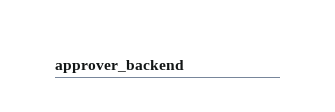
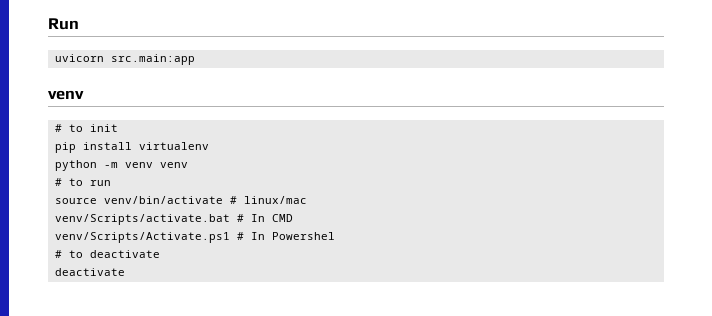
- approver_backend
+ Run
+ uvicorn src.main:app
+ venv
+ # to init
+ pip install virtualenv
+ python -m venv venv
+ # to run
+ source venv/bin/activate # linux/mac
+ venv/Scripts/activate.bat # In CMD
+ venv/Scripts/Activate.ps1 # In Powershel
+ # to deactivate
+ deactivate

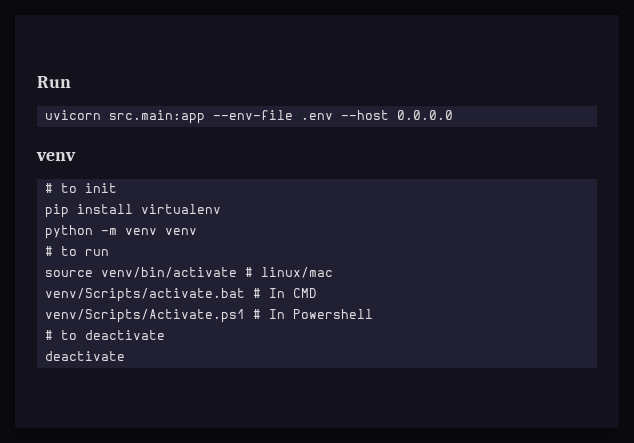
- uvicorn src.main:app
+ uvicorn src.main:app --env-file .env --host 0.0.0.0
- venv/Scripts/Activate.ps1 # In Powershel
+ venv/Scripts/Activate.ps1 # In Powershell

